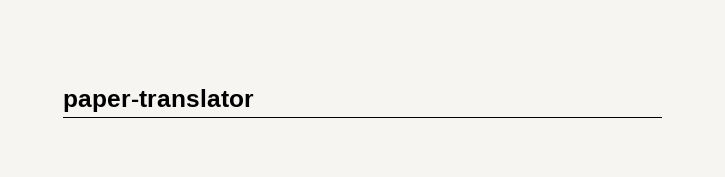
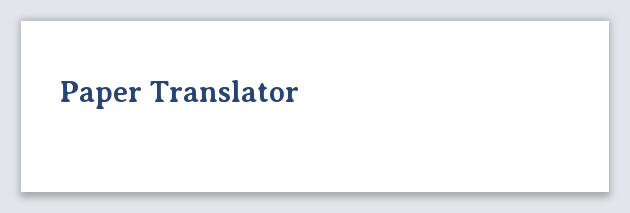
- paper-translator
+ Paper Translator

